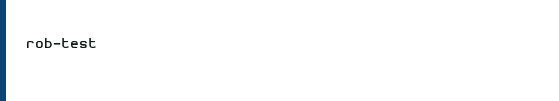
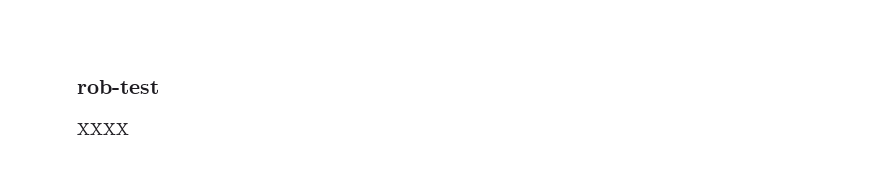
+ XXXX

